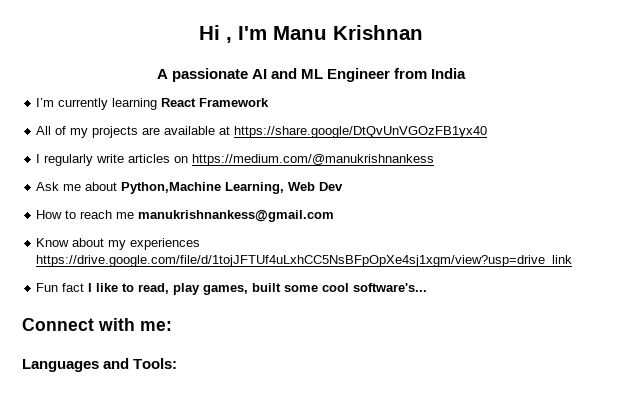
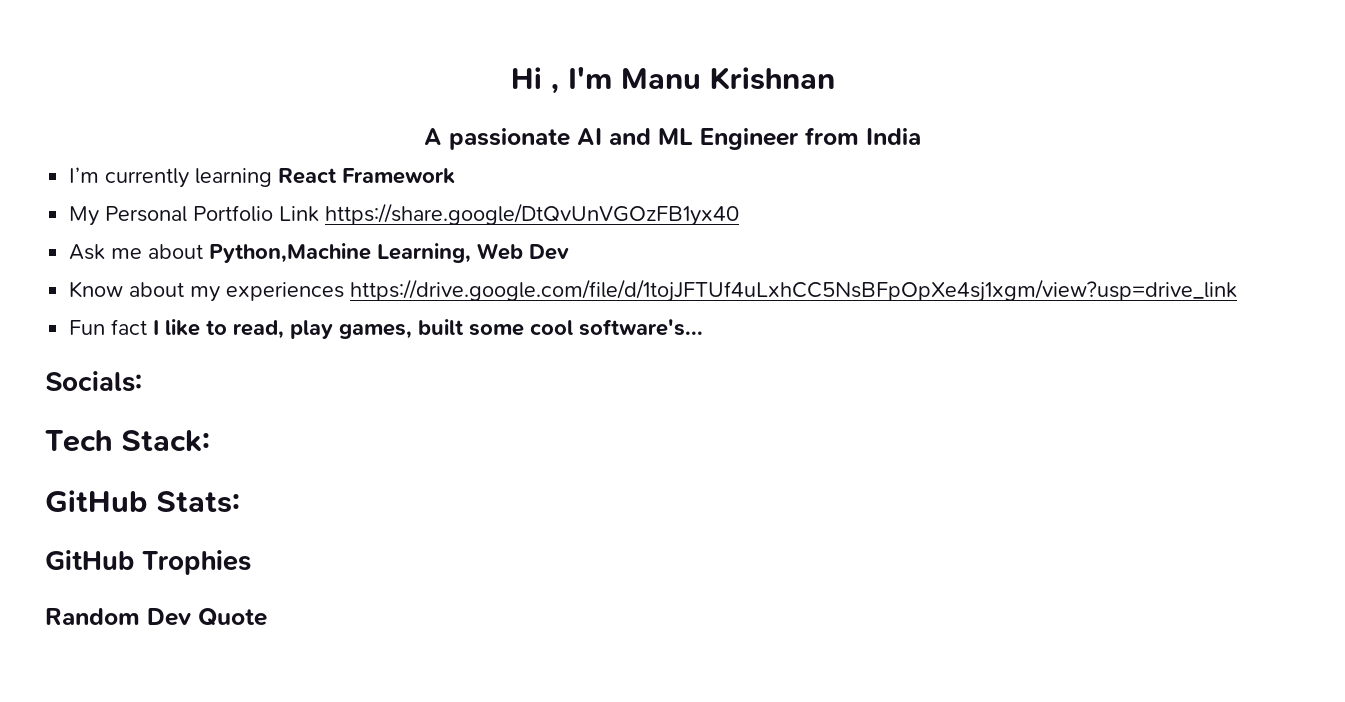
- All of my projects are available at https://share.google/DtQvUnVGOzFB1yx40
- I regularly write articles on https://medium.com/@manukrishnankess
+ My Personal Portfolio Link https://share.google/DtQvUnVGOzFB1yx40
- How to reach me manukrishnankess@gmail.com
- Connect with me:
- Languages and Tools:
+ Socials:
+ Tech Stack:
+ GitHub Stats:
+ GitHub Trophies
+ Random Dev Quote

